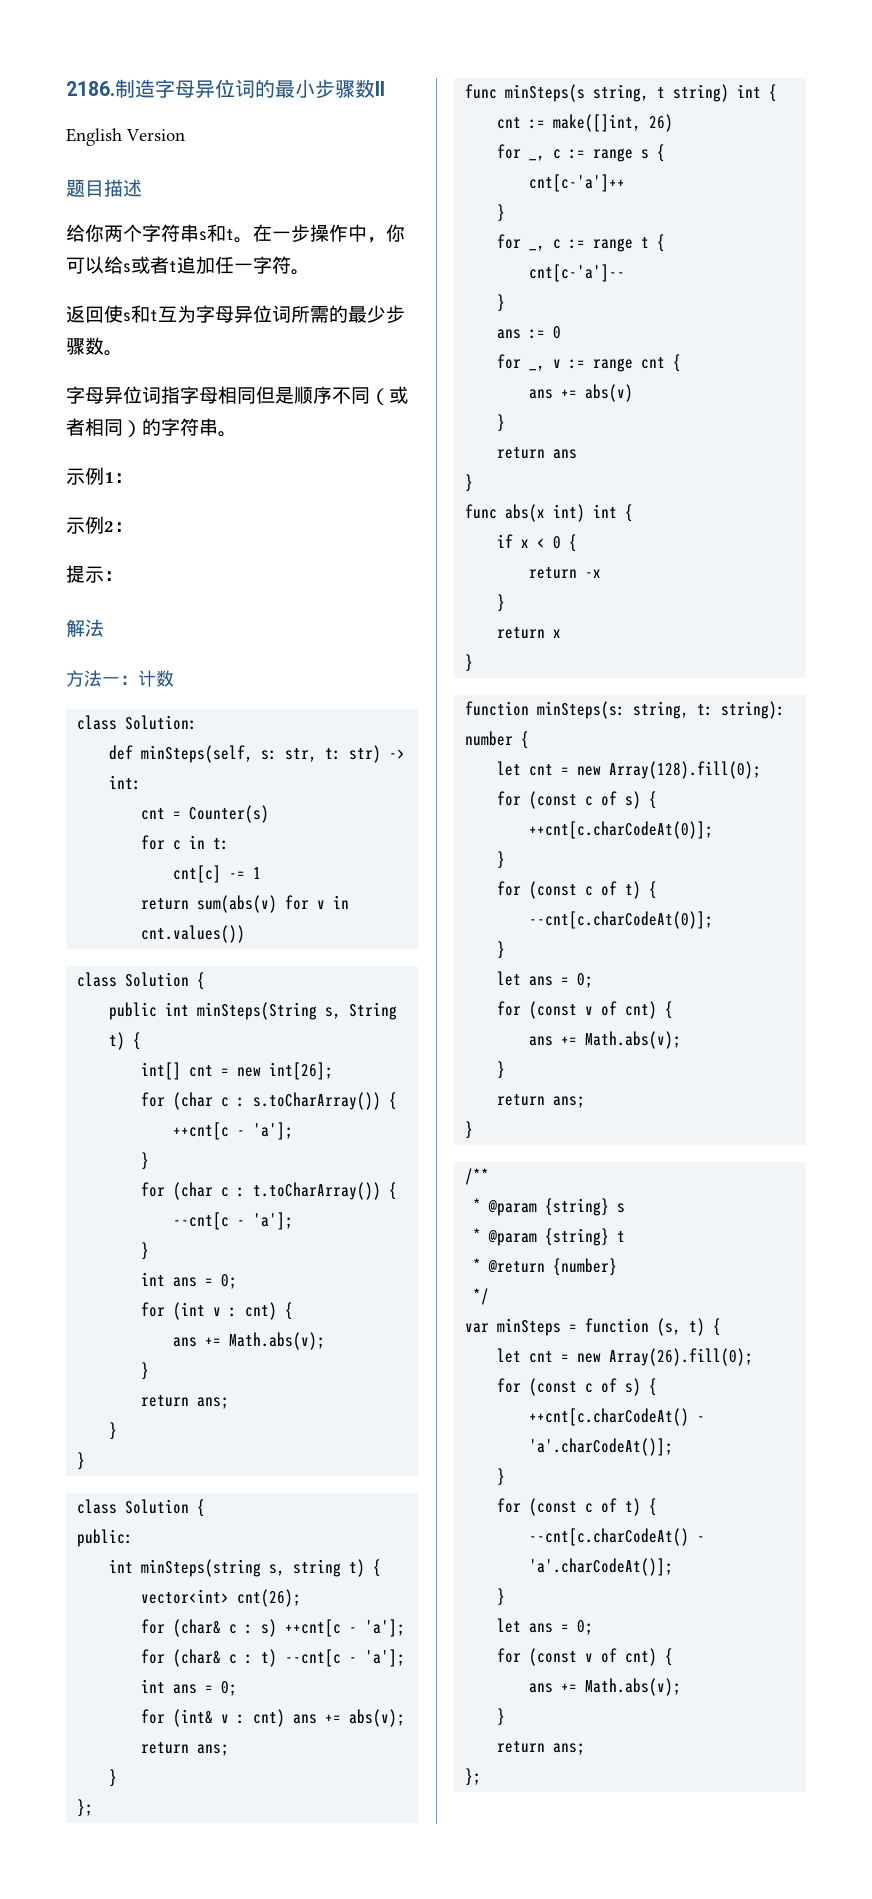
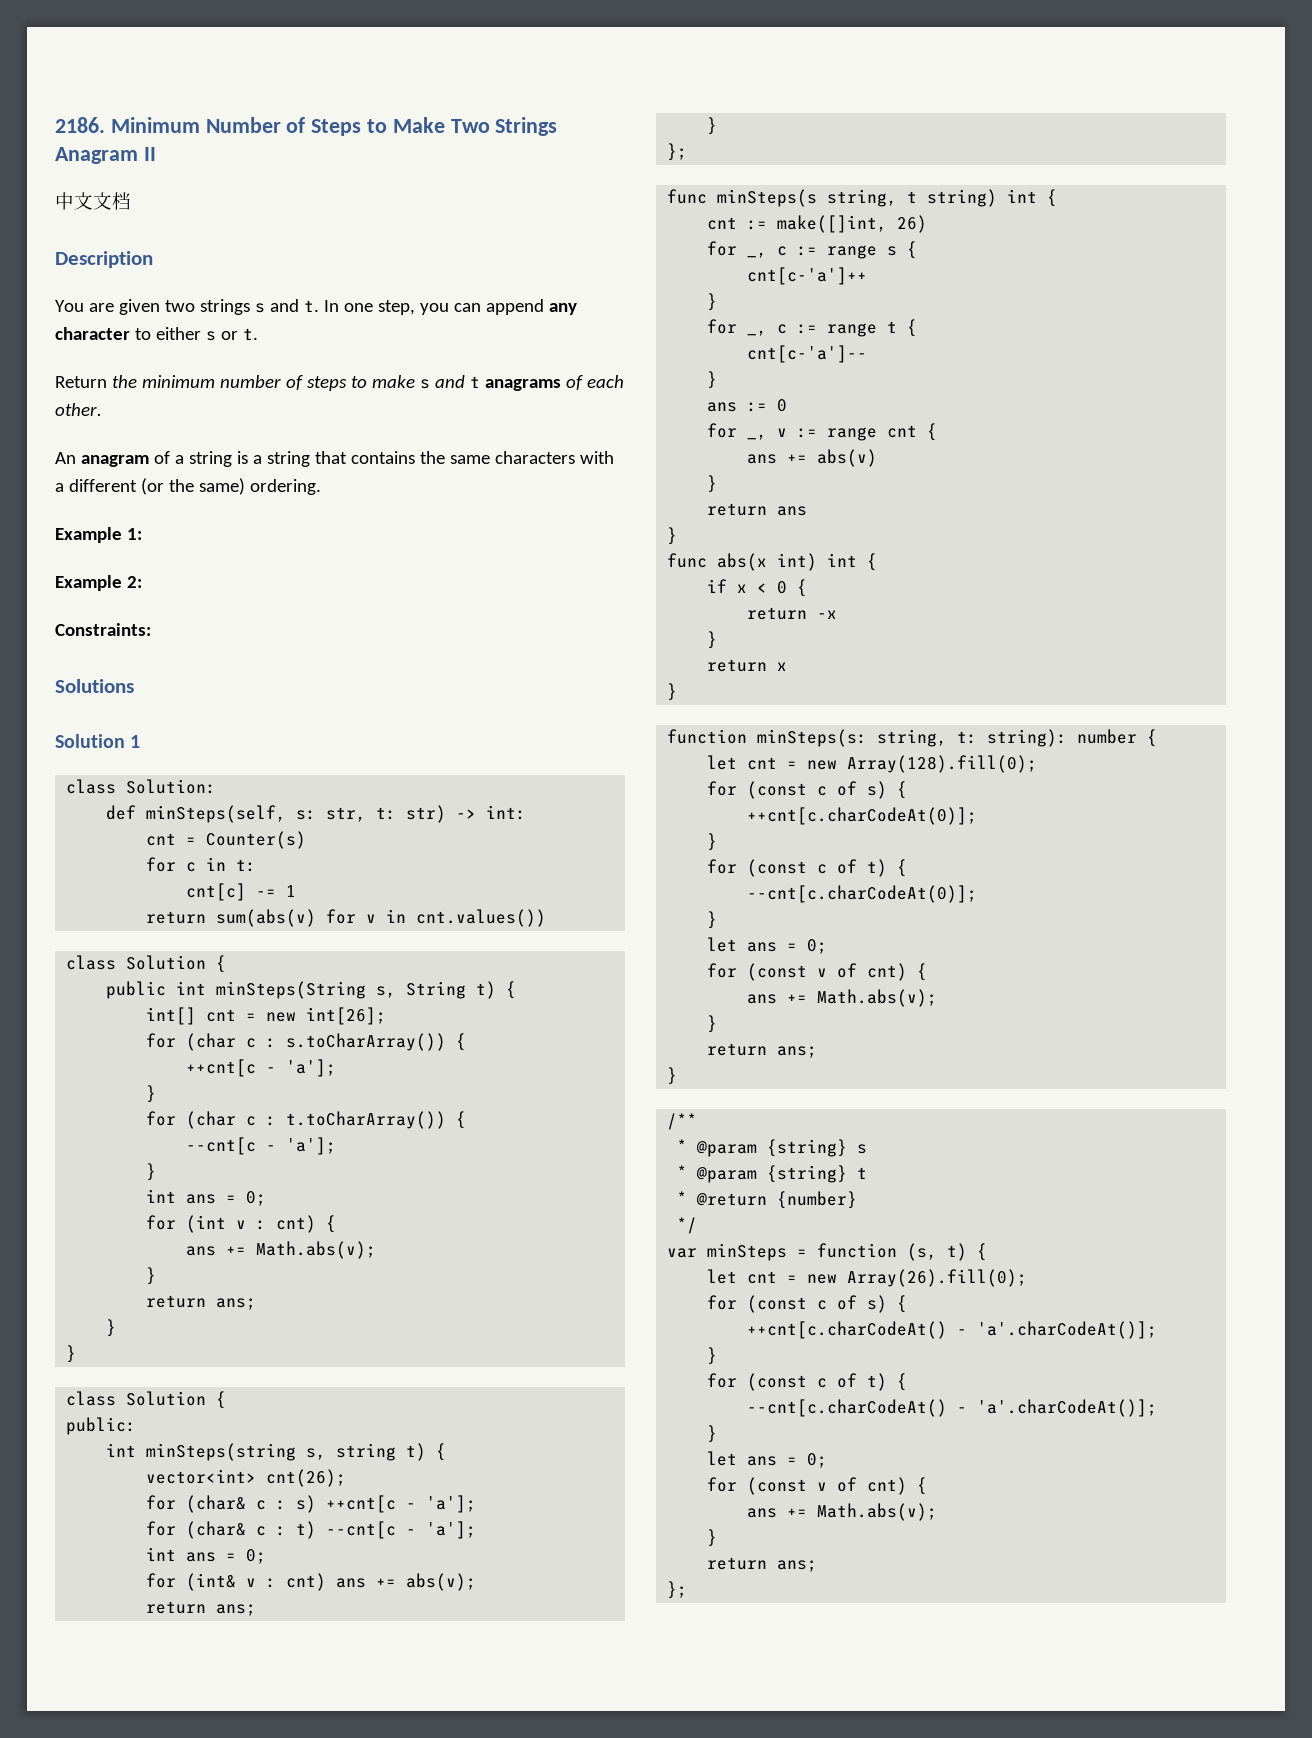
- 制造字母异位词的最小步骤数II
- English Version
- 题目描述
- 给你两个字符串s和t。在一步操作中，你可以给s或者t追加任一字符。
- 返回使s和t互为字母异位词所需的最少步骤数。
- 字母异位词指字母相同但是顺序不同（或者相同）的字符串。
- 示例1：
- 示例2：
- 提示：
- 解法
- 方法一：计数
+ Minimum Number of Steps to Make Two Strings Anagram II
+ 中文文档
+ Description
+ You are given two strings s and t. In one step, you can append any character to either s or t.
+ Return the minimum number of steps to make s and t anagrams of each other.
+ An anagram of a string is a string that contains the same characters with a different (or the same) ordering.
+ Example 1:
+ Example 2:
+ Constraints:
+ Solutions
+ Solution 1

